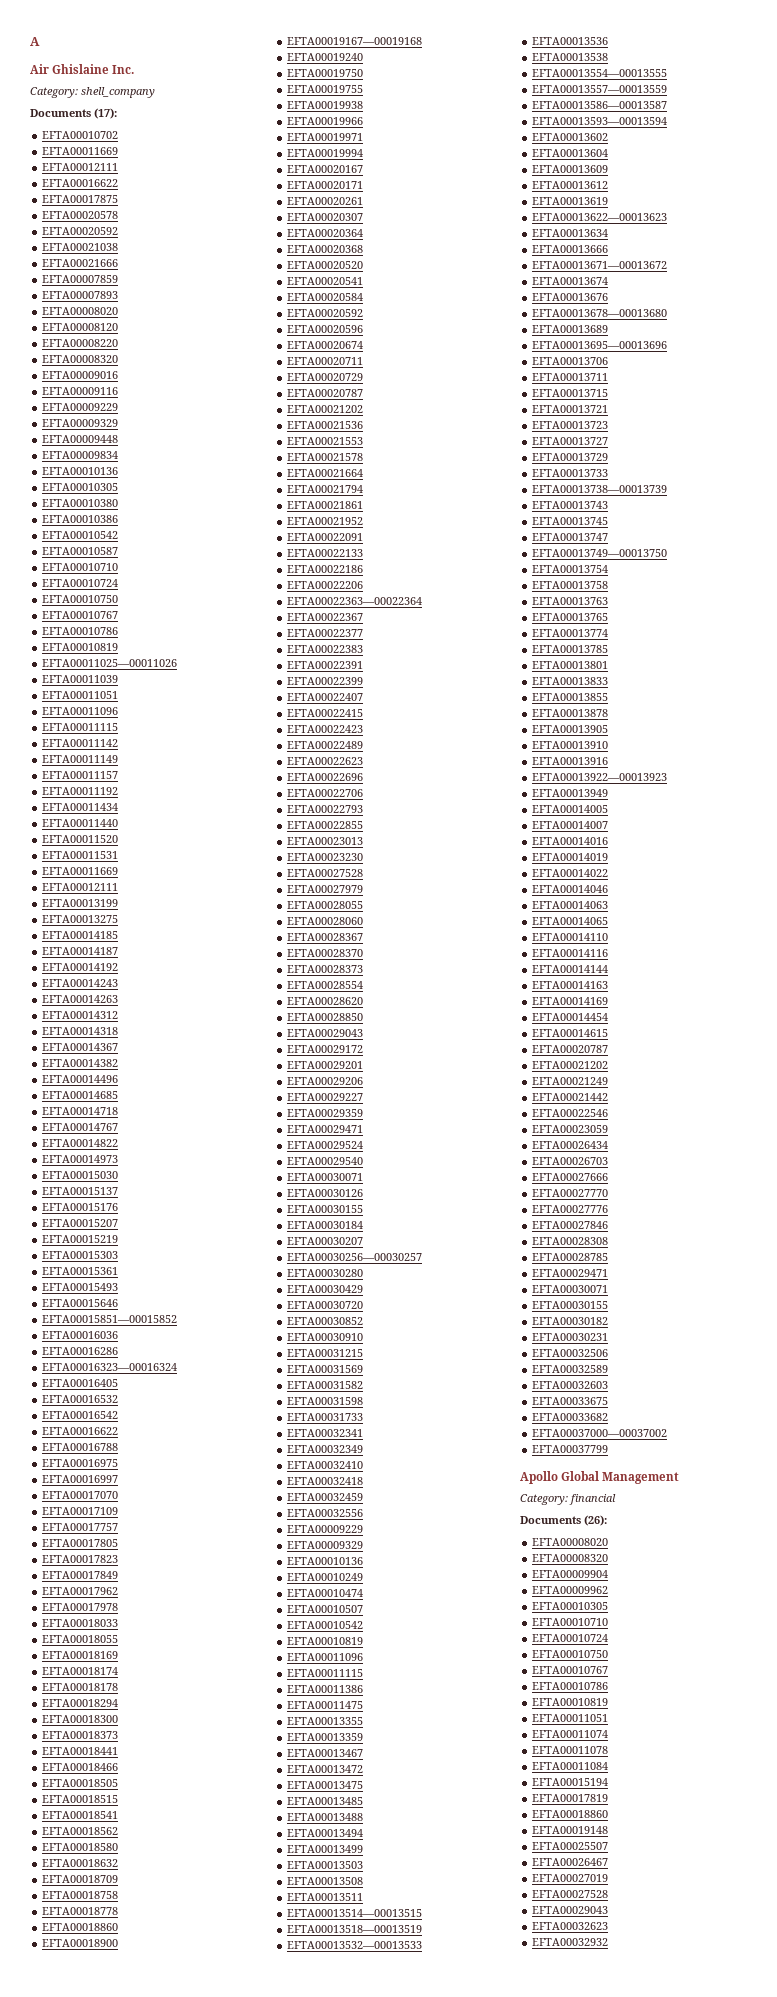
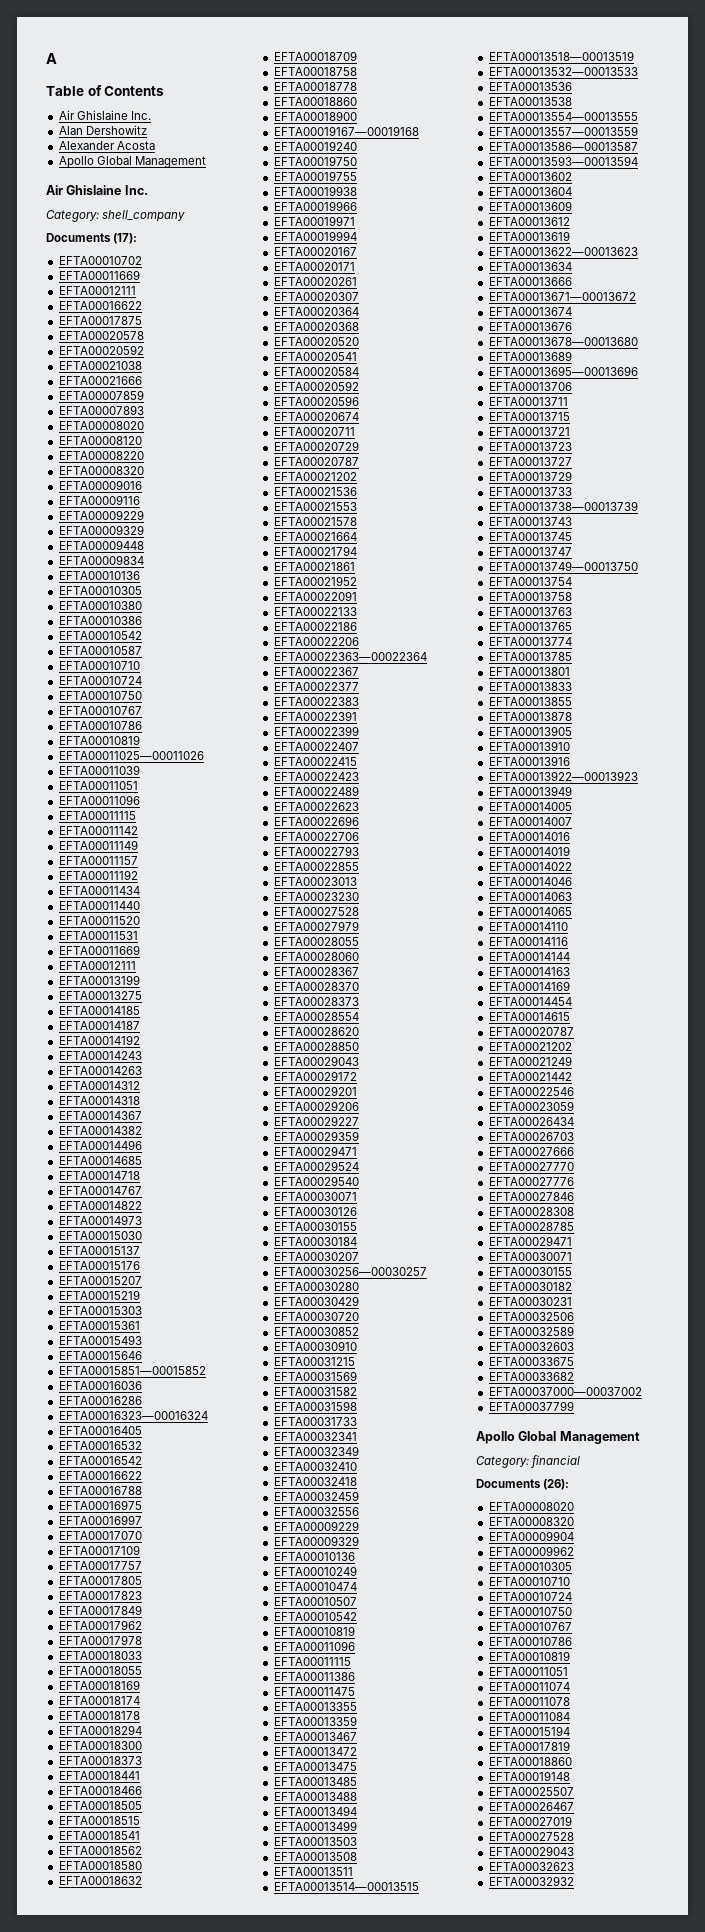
+ Table of Contents
+ Air Ghislaine Inc.
+ Alan Dershowitz
+ Alexander Acosta
+ Apollo Global Management

